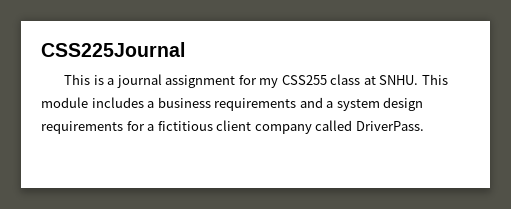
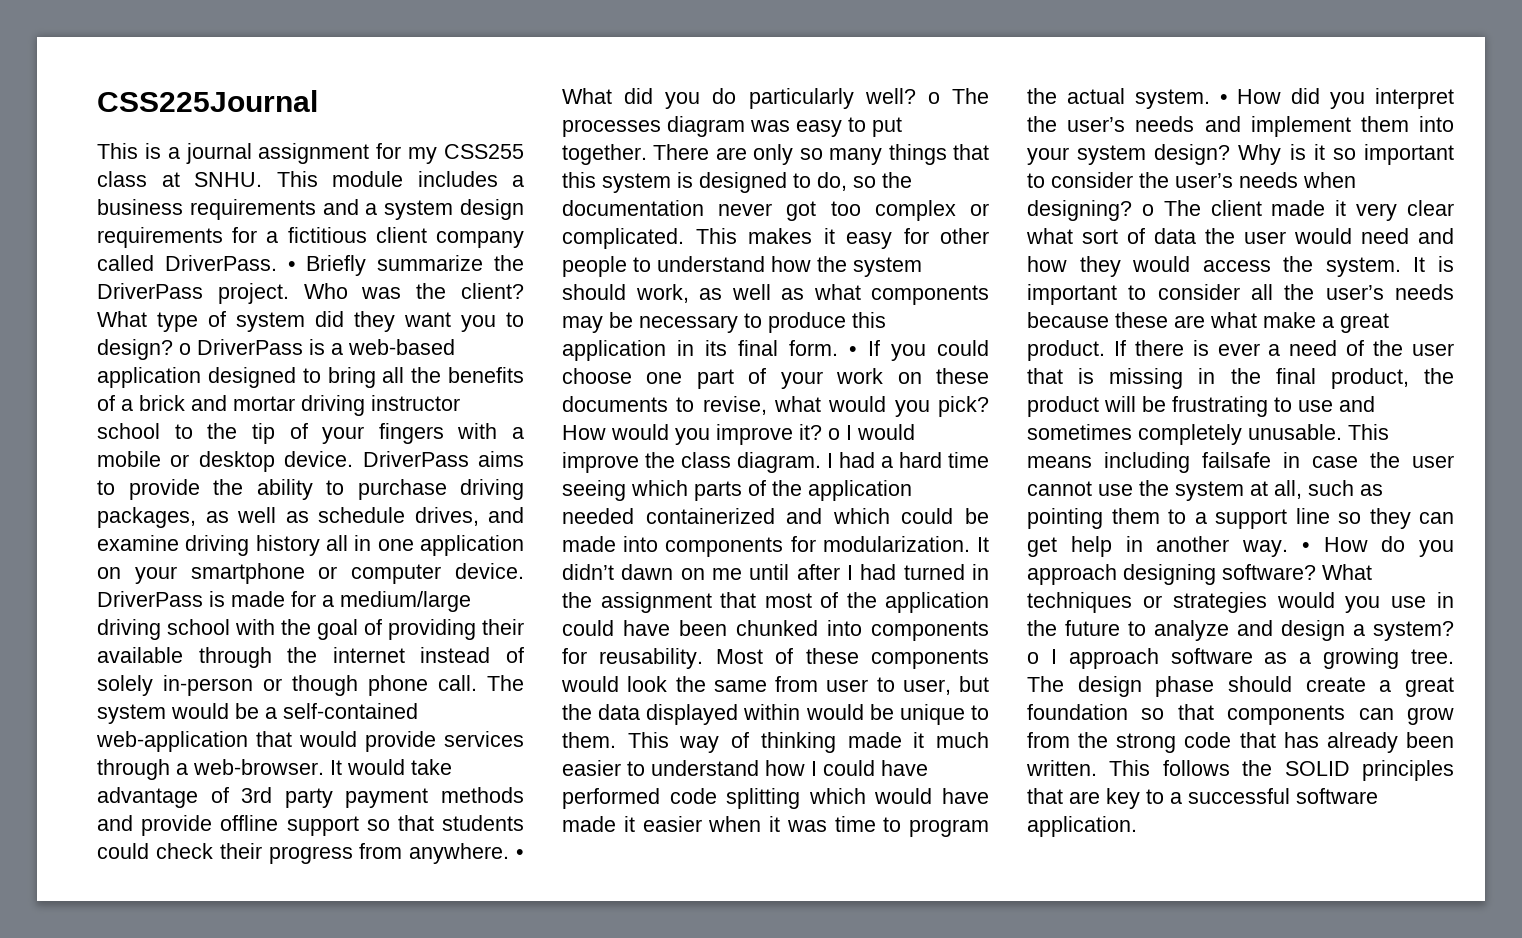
+ • Briefly summarize the DriverPass project. Who was the client? What type of system did they want you to design? o DriverPass is a web-based application designed to bring all the benefits of a brick and mortar driving instructor school to the tip of your fingers with a mobile or desktop device. DriverPass aims to provide the ability to purchase driving packages, as well as schedule drives, and examine driving history all in one application on your smartphone or computer device. DriverPass is made for a medium/large driving school with the goal of providing their available through the internet instead of solely in-person or though phone call. The system would be a self-contained web-application that would provide services through a web-browser. It would take advantage of 3rd party payment methods and provide offline support so that students could check their progress from anywhere. • What did you do particularly well? o The processes diagram was easy to put together. There are only so many things that this system is designed to do, so the documentation never got too complex or complicated. This makes it easy for other people to understand how the system should work, as well as what components may be necessary to produce this application in its final form. • If you could choose one part of your work on these documents to revise, what would you pick? How would you improve it? o I would improve the class diagram. I had a hard time seeing which parts of the application needed containerized and which could be made into components for modularization. It didn’t dawn on me until after I had turned in the assignment that most of the application could have been chunked into components for reusability. Most of these components would look the same from user to user, but the data displayed within would be unique to them. This way of thinking made it much easier to understand how I could have performed code splitting which would have made it easier when it was time to program the actual system. • How did you interpret the user’s needs and implement them into your system design? Why is it so important to consider the user’s needs when designing? o The client made it very clear what sort of data the user would need and how they would access the system. It is important to consider all the user’s needs because these are what make a great product. If there is ever a need of the user that is missing in the final product, the product will be frustrating to use and sometimes completely unusable. This means including failsafe in case the user cannot use the system at all, such as pointing them to a support line so they can get help in another way. • How do you approach designing software? What techniques or strategies would you use in the future to analyze and design a system? o I approach software as a growing tree. The design phase should create a great foundation so that components can grow from the strong code that has already been written. This follows the SOLID principles that are key to a successful software application.

